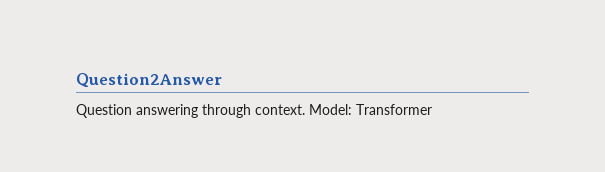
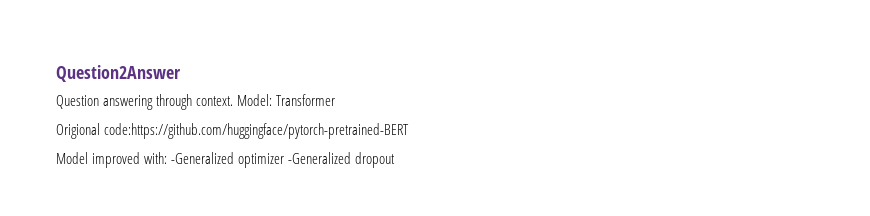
+ Origional code:https://github.com/huggingface/pytorch-pretrained-BERT
+ Model improved with: -Generalized optimizer -Generalized dropout

